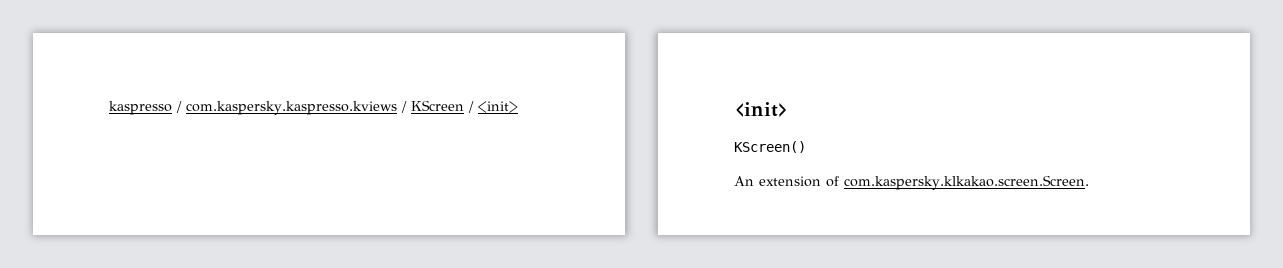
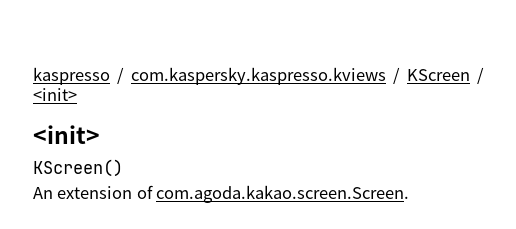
- An extension of com.kaspersky.klkakao.screen.Screen.
+ An extension of com.agoda.kakao.screen.Screen.

